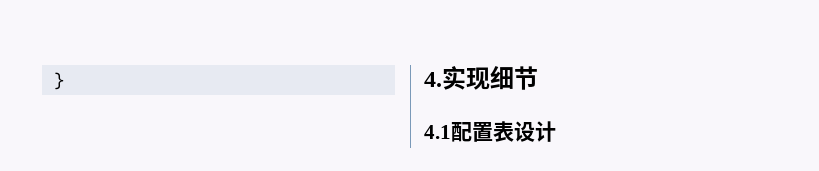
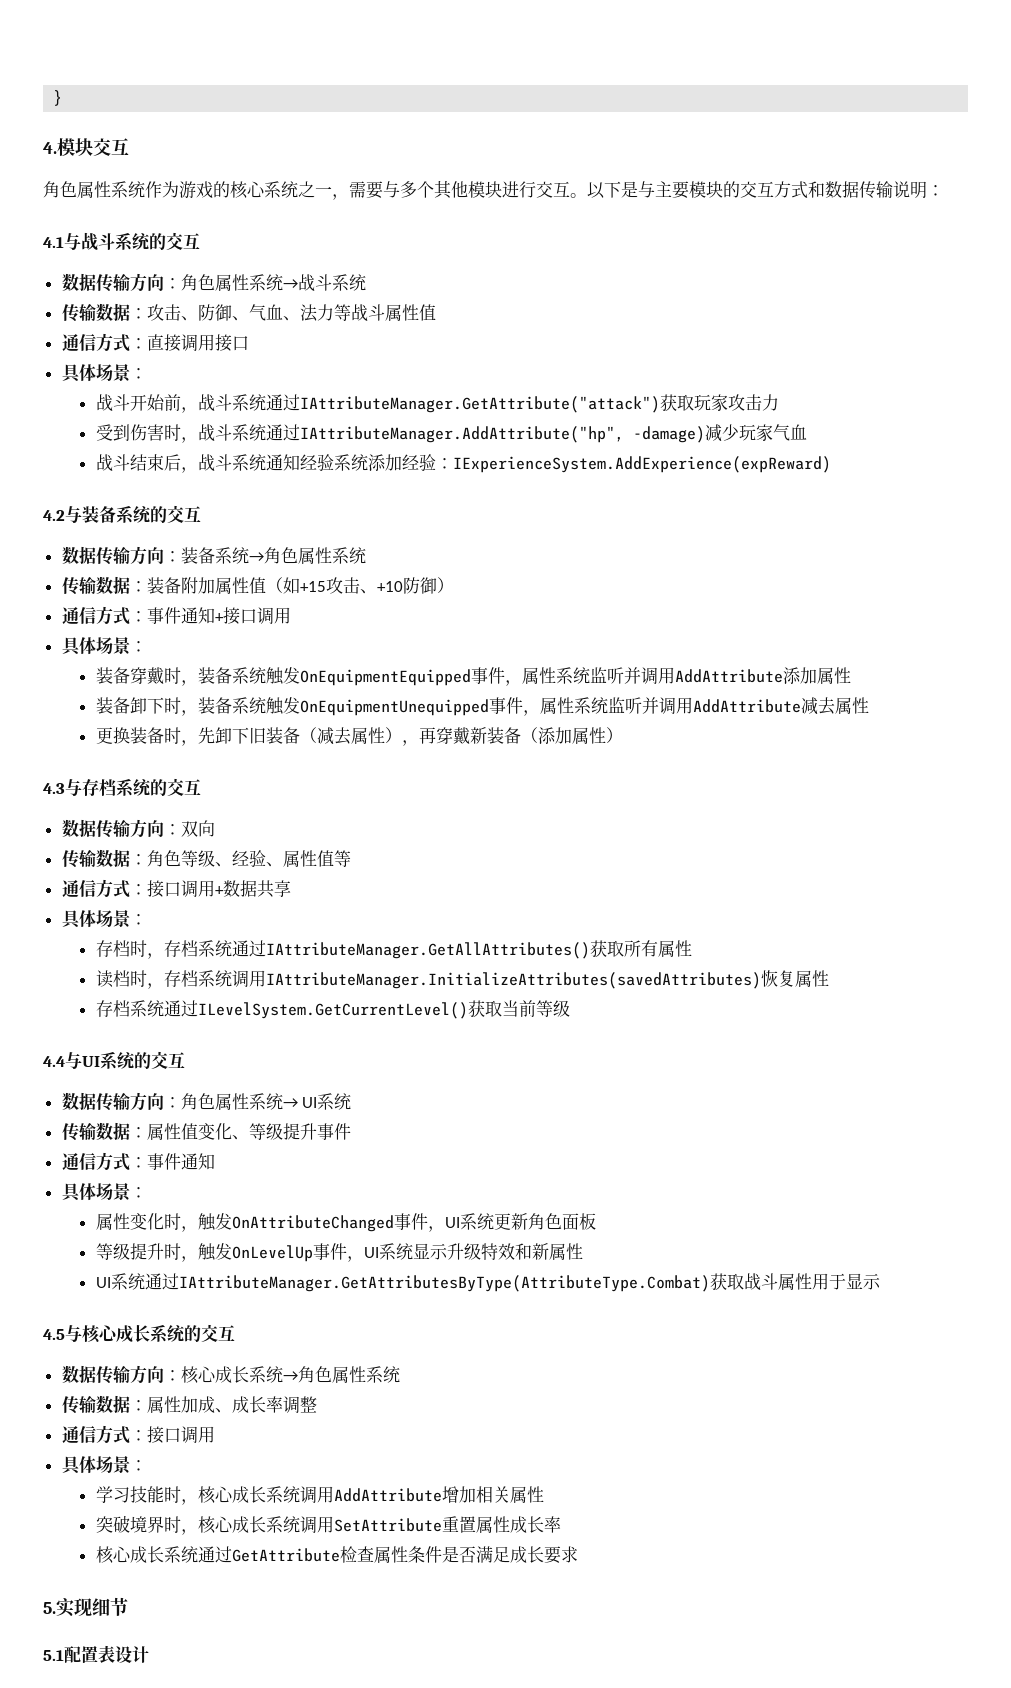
- 4.实现细节
+ 4.模块交互
+ 角色属性系统作为游戏的核心系统之一，需要与多个其他模块进行交互。以下是与主要模块的交互方式和数据传输说明：
+ 4.1与战斗系统的交互
+ 数据传输方向：角色属性系统→战斗系统
+ 传输数据：攻击、防御、气血、法力等战斗属性值
+ 通信方式：直接调用接口
+ 具体场景：
+ 战斗开始前，战斗系统通过IAttributeManager.GetAttribute("attack")获取玩家攻击力
+ 受到伤害时，战斗系统通过IAttributeManager.AddAttribute("hp", -damage)减少玩家气血
+ 战斗结束后，战斗系统通知经验系统添加经验：IExperienceSystem.AddExperience(expReward)
+ 4.2与装备系统的交互
+ 数据传输方向：装备系统→角色属性系统
+ 传输数据：装备附加属性值（如+15攻击、+10防御）
+ 通信方式：事件通知+接口调用
+ 具体场景：
+ 装备穿戴时，装备系统触发OnEquipmentEquipped事件，属性系统监听并调用AddAttribute添加属性
+ 装备卸下时，装备系统触发OnEquipmentUnequipped事件，属性系统监听并调用AddAttribute减去属性
+ 更换装备时，先卸下旧装备（减去属性），再穿戴新装备（添加属性）
+ 4.3与存档系统的交互
+ 数据传输方向：双向
+ 传输数据：角色等级、经验、属性值等
+ 通信方式：接口调用+数据共享
+ 具体场景：
+ 存档时，存档系统通过IAttributeManager.GetAllAttributes()获取所有属性
+ 读档时，存档系统调用IAttributeManager.InitializeAttributes(savedAttributes)恢复属性
+ 存档系统通过ILevelSystem.GetCurrentLevel()获取当前等级
+ 4.4与UI系统的交互
+ 数据传输方向：角色属性系统→ UI系统
+ 传输数据：属性值变化、等级提升事件
+ 通信方式：事件通知
+ 具体场景：
+ 属性变化时，触发OnAttributeChanged事件，UI系统更新角色面板
+ 等级提升时，触发OnLevelUp事件，UI系统显示升级特效和新属性
+ UI系统通过IAttributeManager.GetAttributesByType(AttributeType.Combat)获取战斗属性用于显示
+ 4.5与核心成长系统的交互
+ 数据传输方向：核心成长系统→角色属性系统
+ 传输数据：属性加成、成长率调整
+ 通信方式：接口调用
+ 具体场景：
+ 学习技能时，核心成长系统调用AddAttribute增加相关属性
+ 突破境界时，核心成长系统调用SetAttribute重置属性成长率
+ 核心成长系统通过GetAttribute检查属性条件是否满足成长要求
+ 5.实现细节
- 4.1配置表设计
+ 5.1配置表设计

